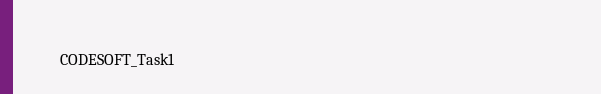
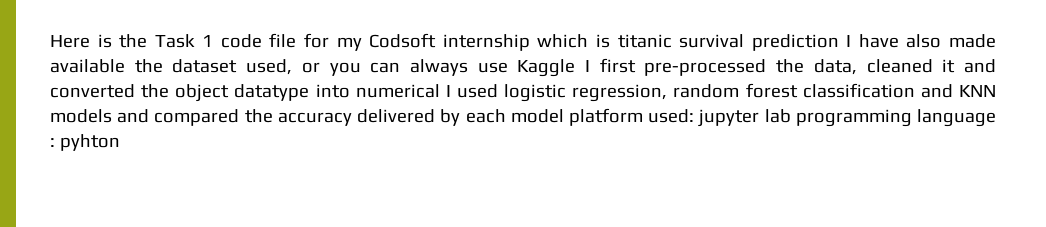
- CODESOFT_Task1
+ Here is the Task 1 code file for my Codsoft internship which is titanic survival prediction I have also made available the dataset used, or you can always use Kaggle I first pre-processed the data, cleaned it and converted the object datatype into numerical I used logistic regression, random forest classification and KNN models and compared the accuracy delivered by each model platform used: jupyter lab programming language : pyhton

